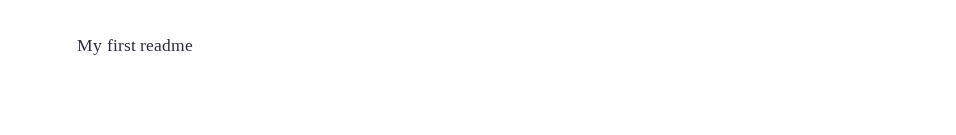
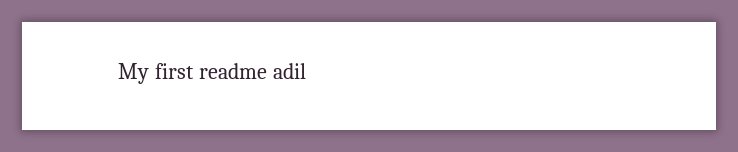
- My first readme
+ My first readme adil

